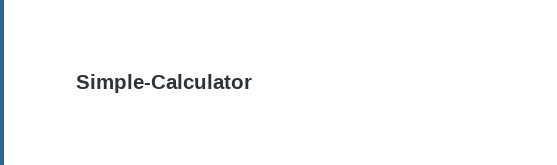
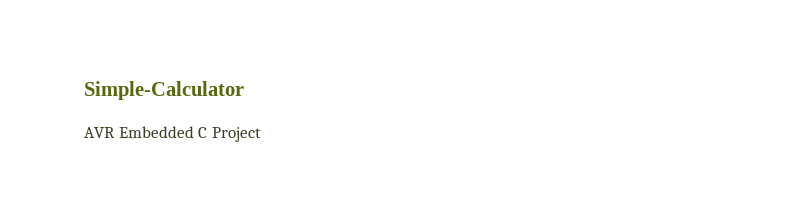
+ AVR Embedded C Project

